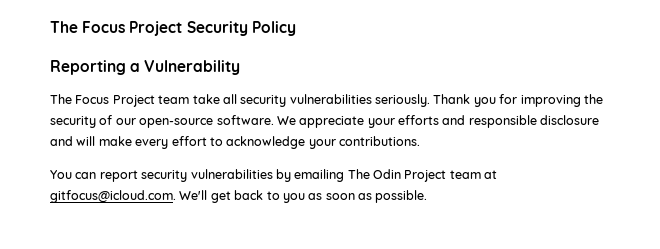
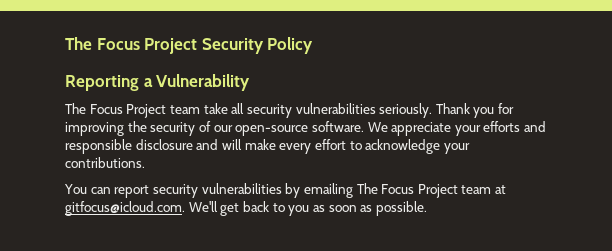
- You can report security vulnerabilities by emailing The Odin Project team at gitfocus@icloud.com. We'll get back to you as soon as possible.
+ You can report security vulnerabilities by emailing The Focus Project team at gitfocus@icloud.com. We'll get back to you as soon as possible.

